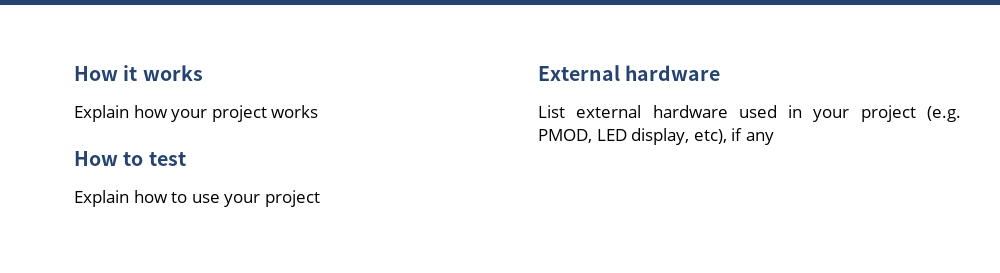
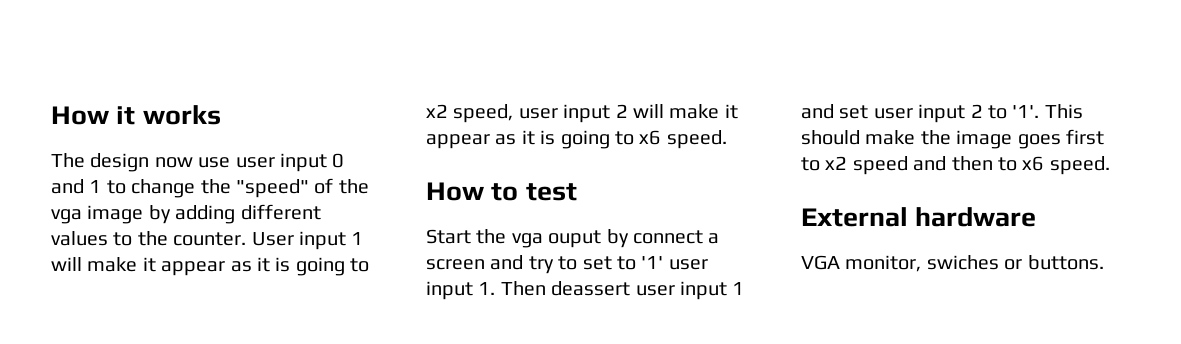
- Explain how your project works
+ The design now use user input 0 and 1 to change the "speed" of the vga image by adding different values to the counter. User input 1 will make it appear as it is going to x2 speed, user input 2 will make it appear as it is going to x6 speed.
  How to test
- Explain how to use your project
+ Start the vga ouput by connect a screen and try to set to '1' user input 1. Then deassert user input 1 and set user input 2 to '1'. This should make the image goes first to x2 speed and then to x6 speed.
  External hardware
- List external hardware used in your project (e.g. PMOD, LED display, etc), if any
+ VGA monitor, swiches or buttons.

